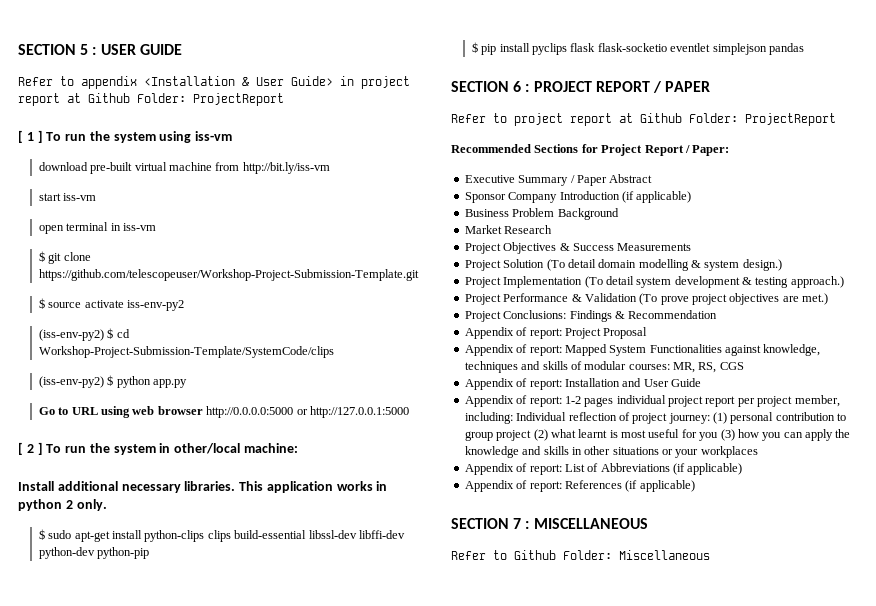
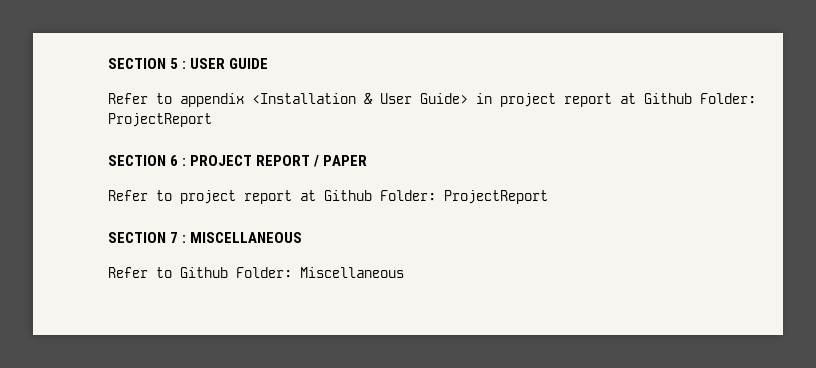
- [ 1 ] To run the system using iss-vm
- download pre-built virtual machine from http://bit.ly/iss-vm
- start iss-vm
- open terminal in iss-vm
- $ git clone https://github.com/telescopeuser/Workshop-Project-Submission-Template.git
- $ source activate iss-env-py2
- (iss-env-py2) $ cd Workshop-Project-Submission-Template/SystemCode/clips
- (iss-env-py2) $ python app.py
- Go to URL using web browser http://0.0.0.0:5000 or http://127.0.0.1:5000
- [ 2 ] To run the system in other/local machine:
- Install additional necessary libraries. This application works in python 2 only.
- $ sudo apt-get install python-clips clips build-essential libssl-dev libffi-dev python-dev python-pip
- $ pip install pyclips flask flask-socketio eventlet simplejson pandas
- Recommended Sections for Project Report / Paper:
- Executive Summary / Paper Abstract
- Sponsor Company Introduction (if applicable)
- Business Problem Background
- Market Research
- Project Objectives & Success Measurements
- Project Solution (To detail domain modelling & system design.)
- Project Implementation (To detail system development & testing approach.)
- Project Performance & Validation (To prove project objectives are met.)
- Project Conclusions: Findings & Recommendation
- Appendix of report: Project Proposal
- Appendix of report: Mapped System Functionalities against knowledge, techniques and skills of modular courses: MR, RS, CGS
- Appendix of report: Installation and User Guide
- Appendix of report: 1-2 pages individual project report per project member, including: Individual reflection of project journey: (1) personal contribution to group project (2) what learnt is most useful for you (3) how you can apply the knowledge and skills in other situations or your workplaces
- Appendix of report: List of Abbreviations (if applicable)
- Appendix of report: References (if applicable)

